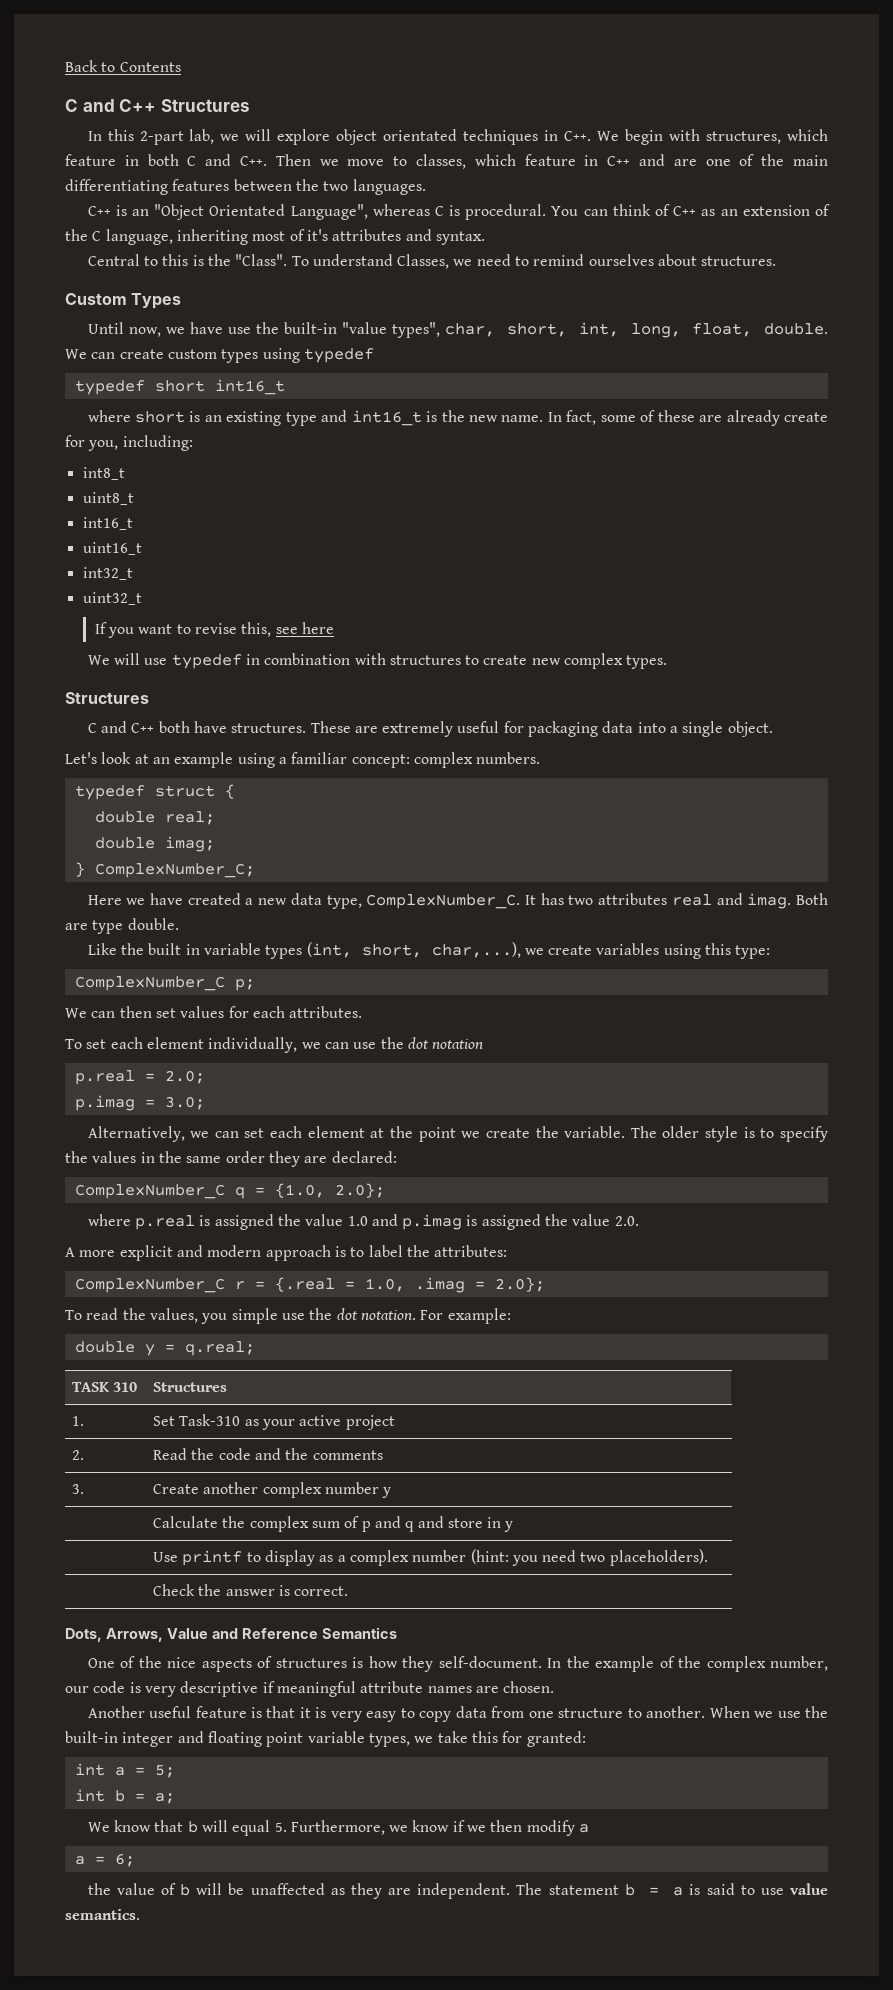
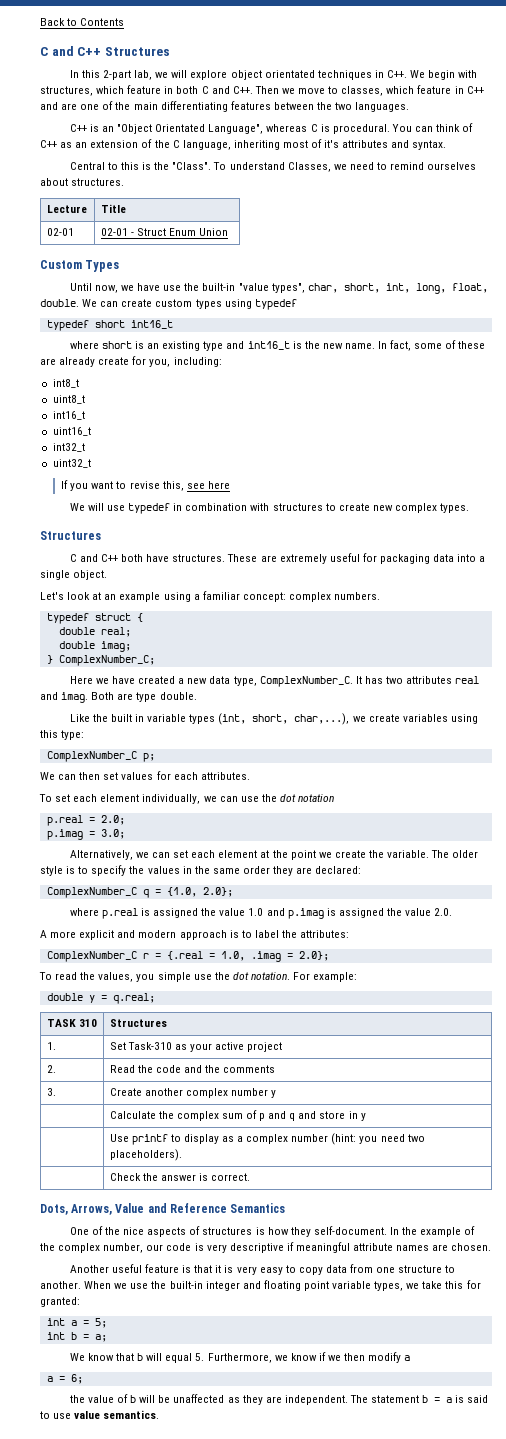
+ Lecture | Title
+ 02-01 | 02-01 - Struct Enum Union

